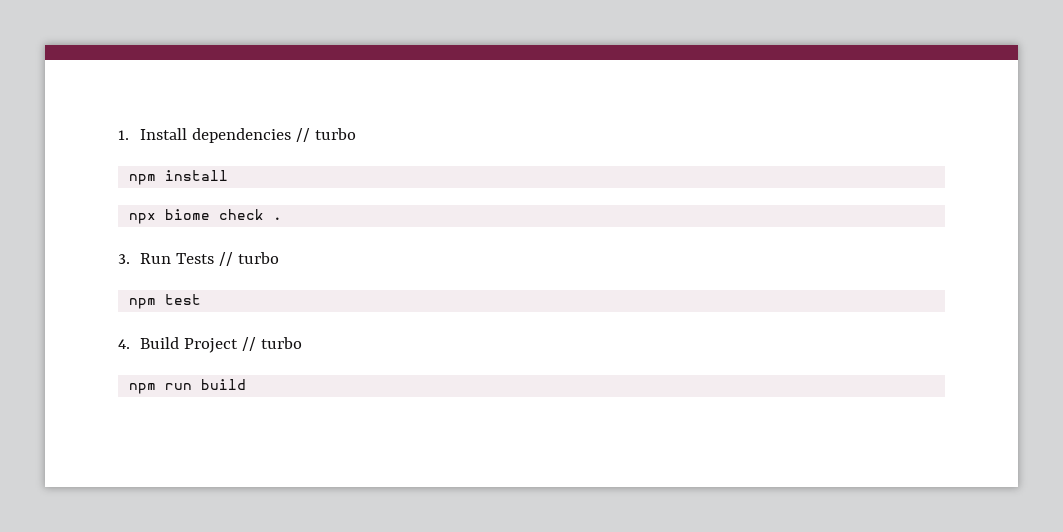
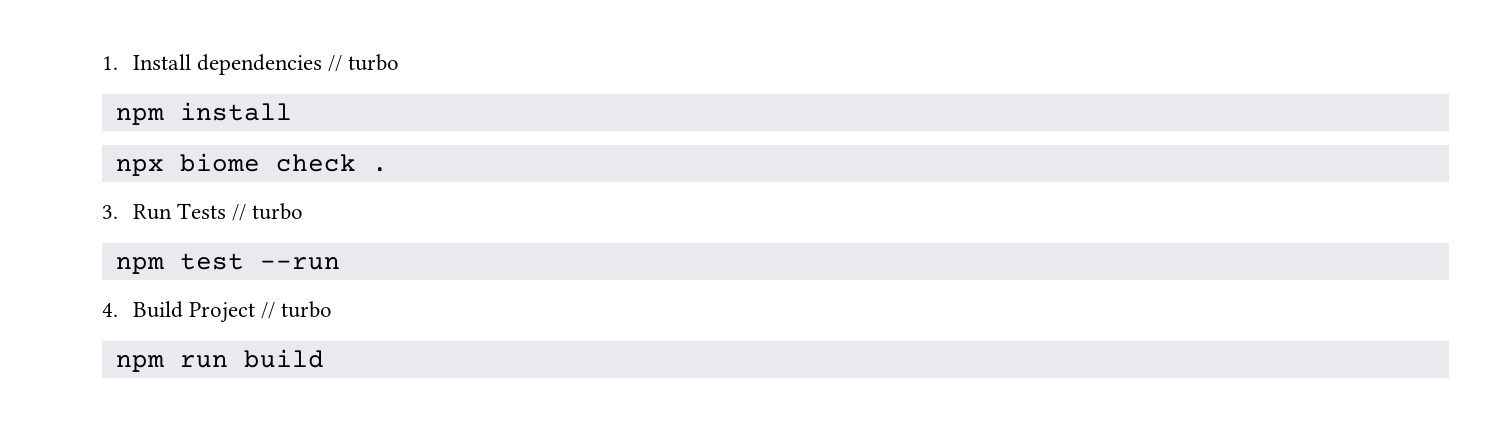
- npm test
+ npm test --run

